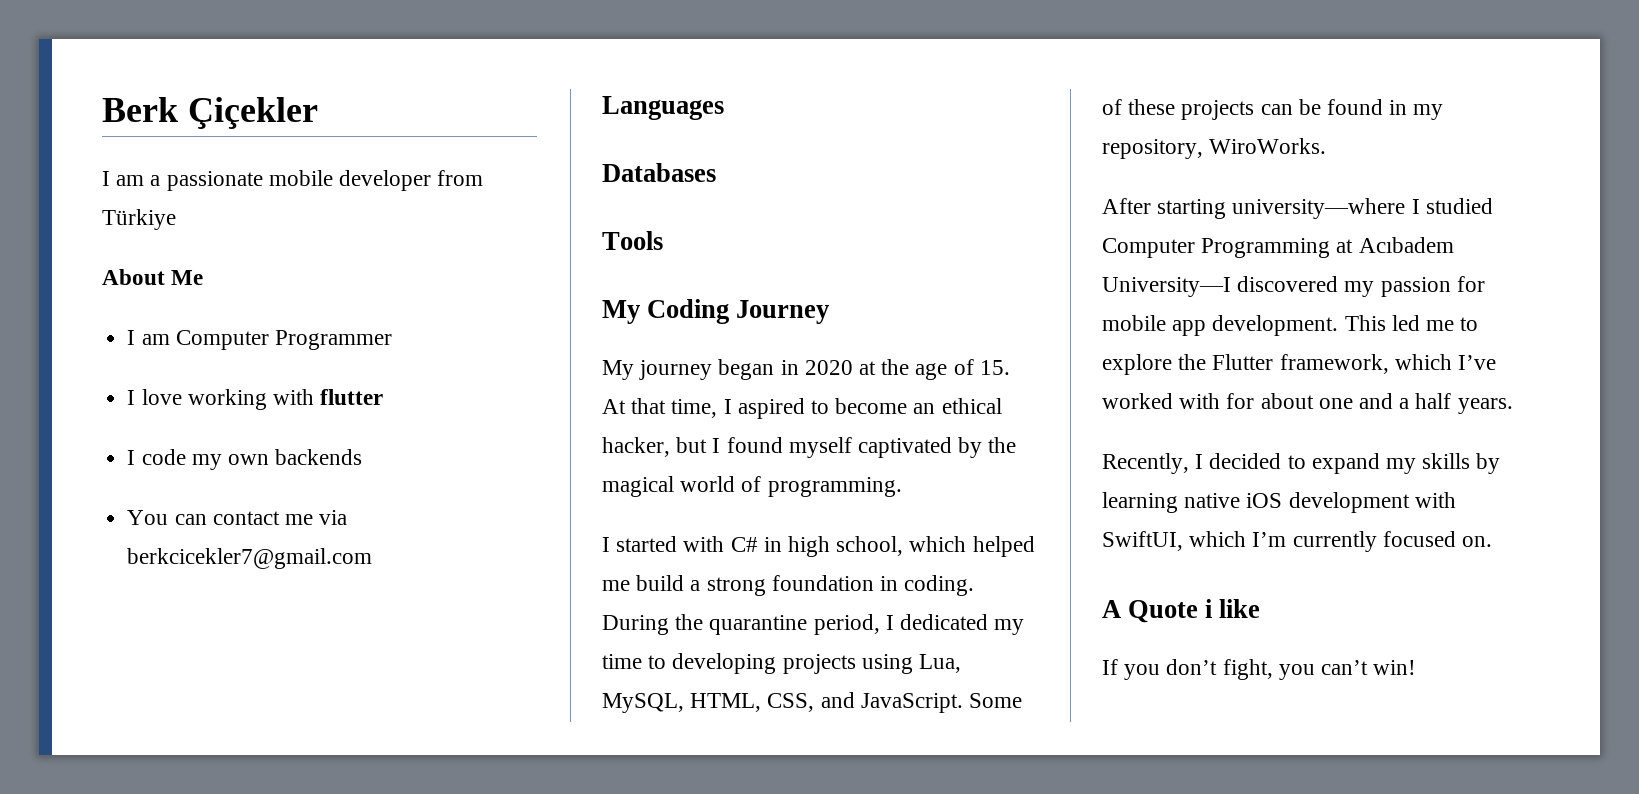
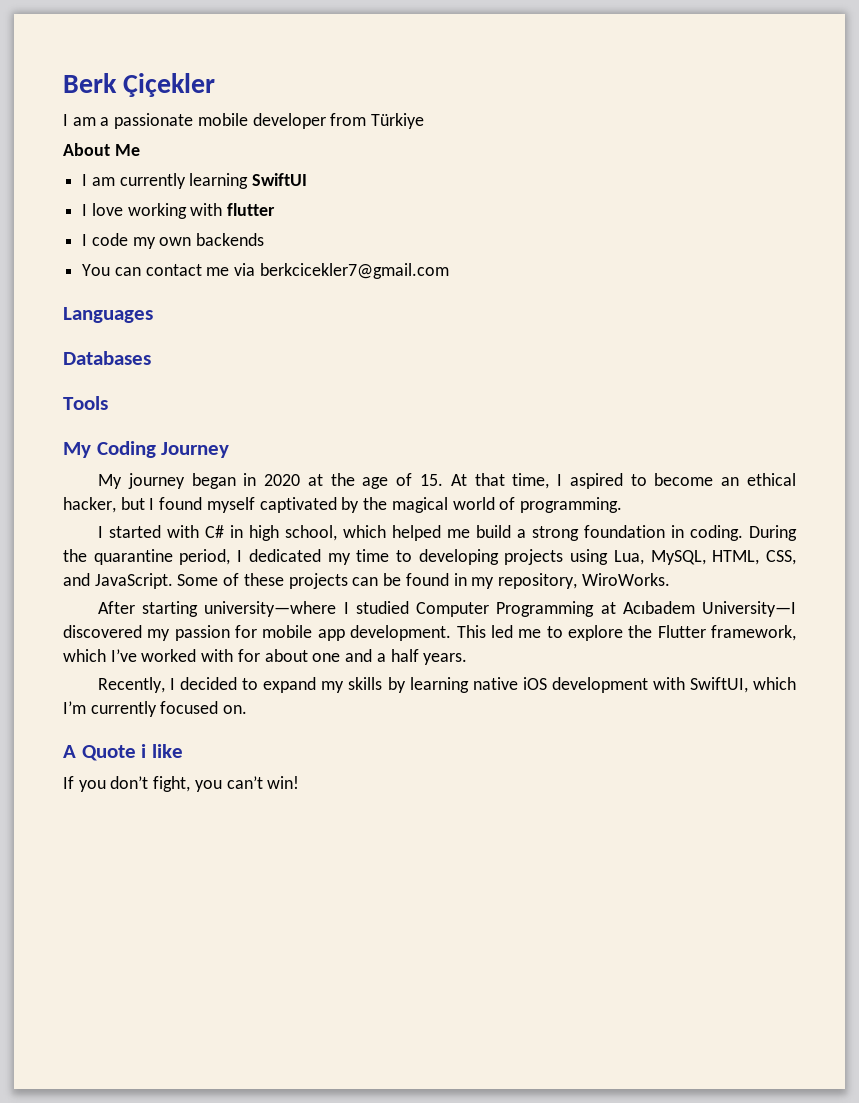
- I am Computer Programmer
+ I am currently learning SwiftUI

